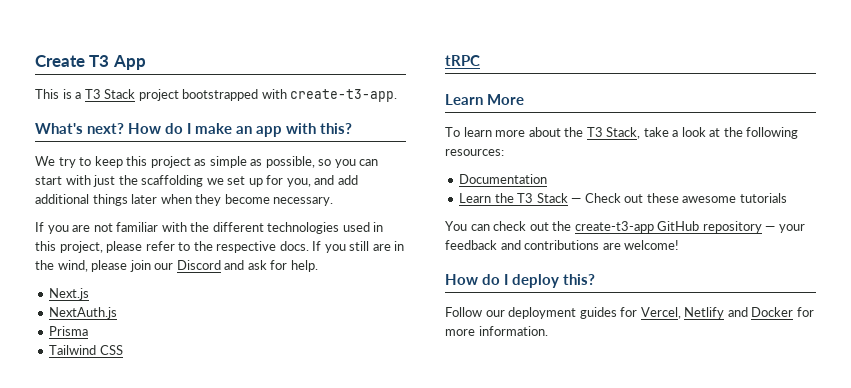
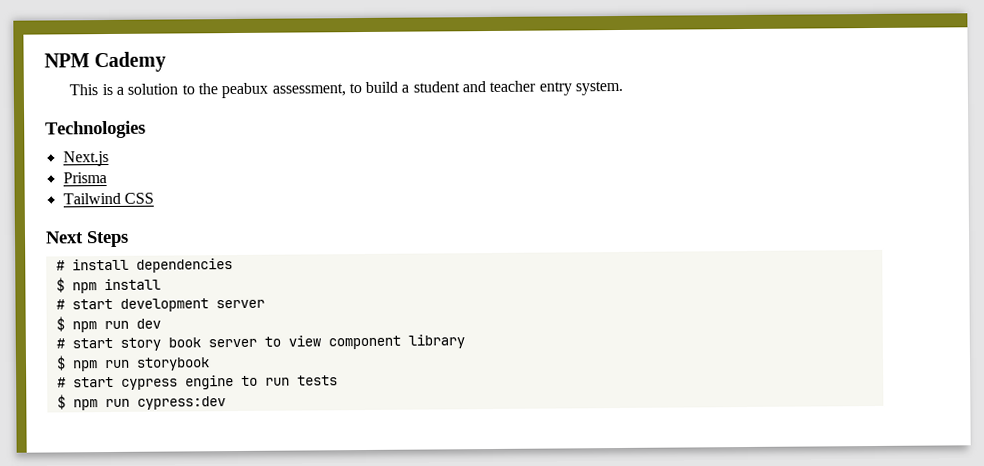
- Create T3 App
+ NPM Cademy
- This is a T3 Stack project bootstrapped with create-t3-app.
- What's next? How do I make an app with this?
- We try to keep this project as simple as possible, so you can start with just the scaffolding we set up for you, and add additional things later when they become necessary.
- If you are not familiar with the different technologies used in this project, please refer to the respective docs. If you still are in the wind, please join our Discord and ask for help.
+ This is a solution to the peabux assessment, to build a student and teacher entry system.
+ Technologies
- NextAuth.js
- tRPC
- Learn More
- To learn more about the T3 Stack, take a look at the following resources:
- Documentation
- Learn the T3 Stack — Check out these awesome tutorials
- You can check out the create-t3-app GitHub repository — your feedback and contributions are welcome!
- How do I deploy this?
- Follow our deployment guides for Vercel, Netlify and Docker for more information.
+ Next Steps
+ # install dependencies
+ $ npm install
+ # start development server
+ $ npm run dev
+ # start story book server to view component library
+ $ npm run storybook
+ # start cypress engine to run tests
+ $ npm run cypress:dev

